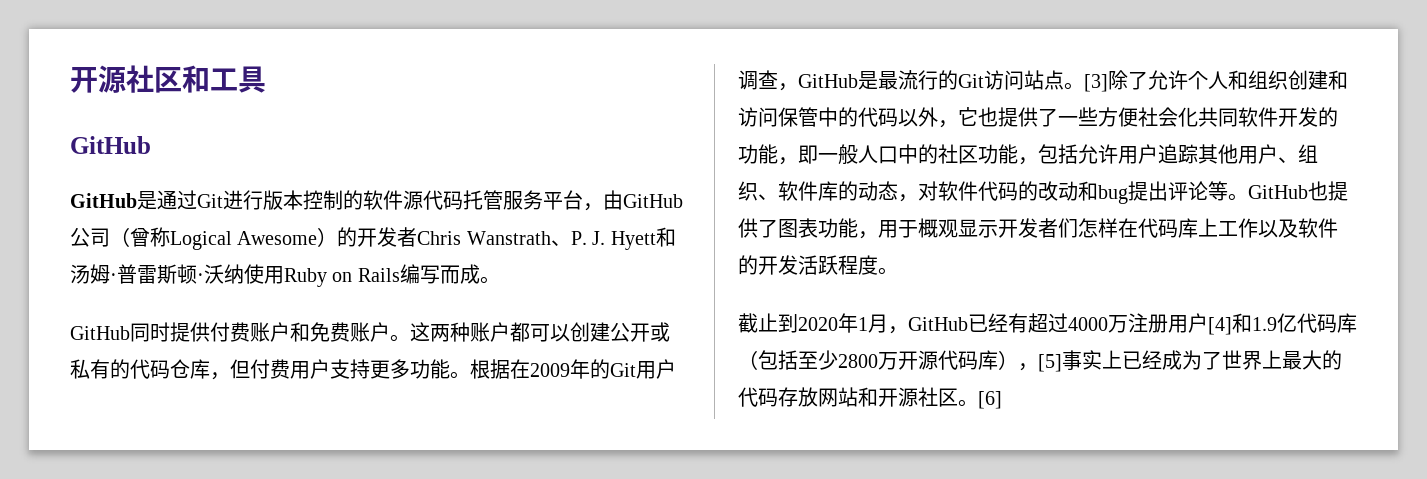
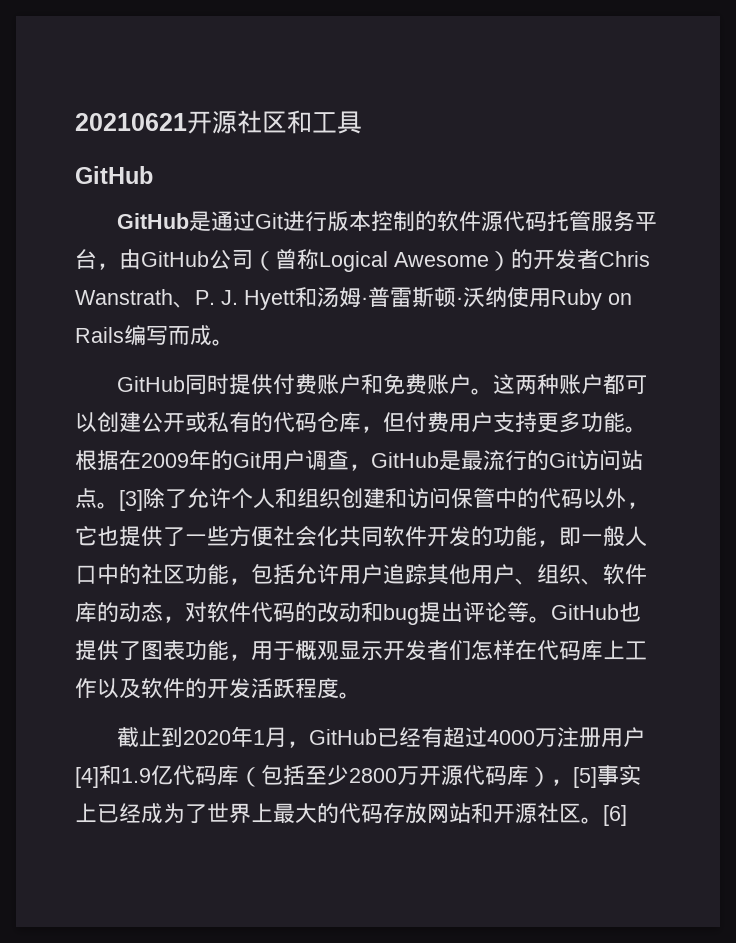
- 开源社区和工具
+ 20210621开源社区和工具

